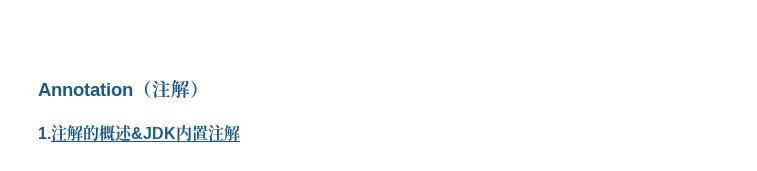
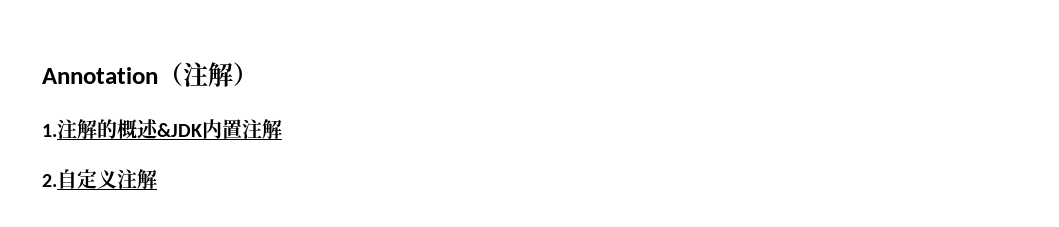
+ 2.自定义注解

